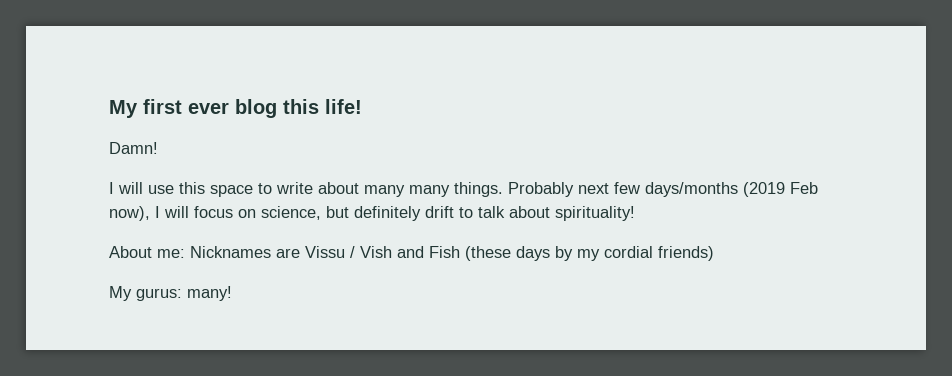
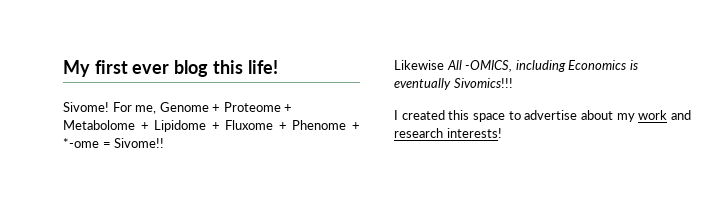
- Damn!
- I will use this space to write about many many things. Probably next few days/months (2019 Feb now), I will focus on science, but definitely drift to talk about spirituality!
- About me: Nicknames are Vissu / Vish and Fish (these days by my cordial friends)
- My gurus: many!
+ Sivome! For me, Genome + Proteome + Metabolome + Lipidome + Fluxome + Phenome + *-ome = Sivome!!
+ Likewise All -OMICS, including Economics is eventually Sivomics!!!
+ I created this space to advertise about my work and research interests!

